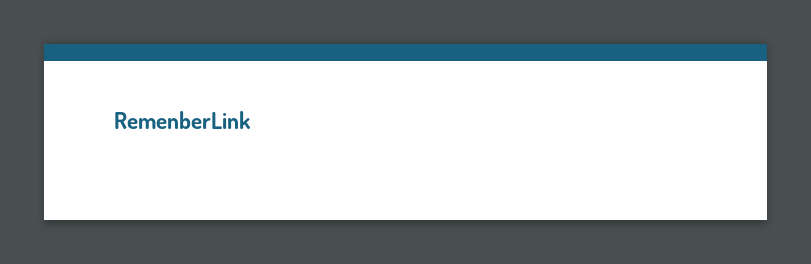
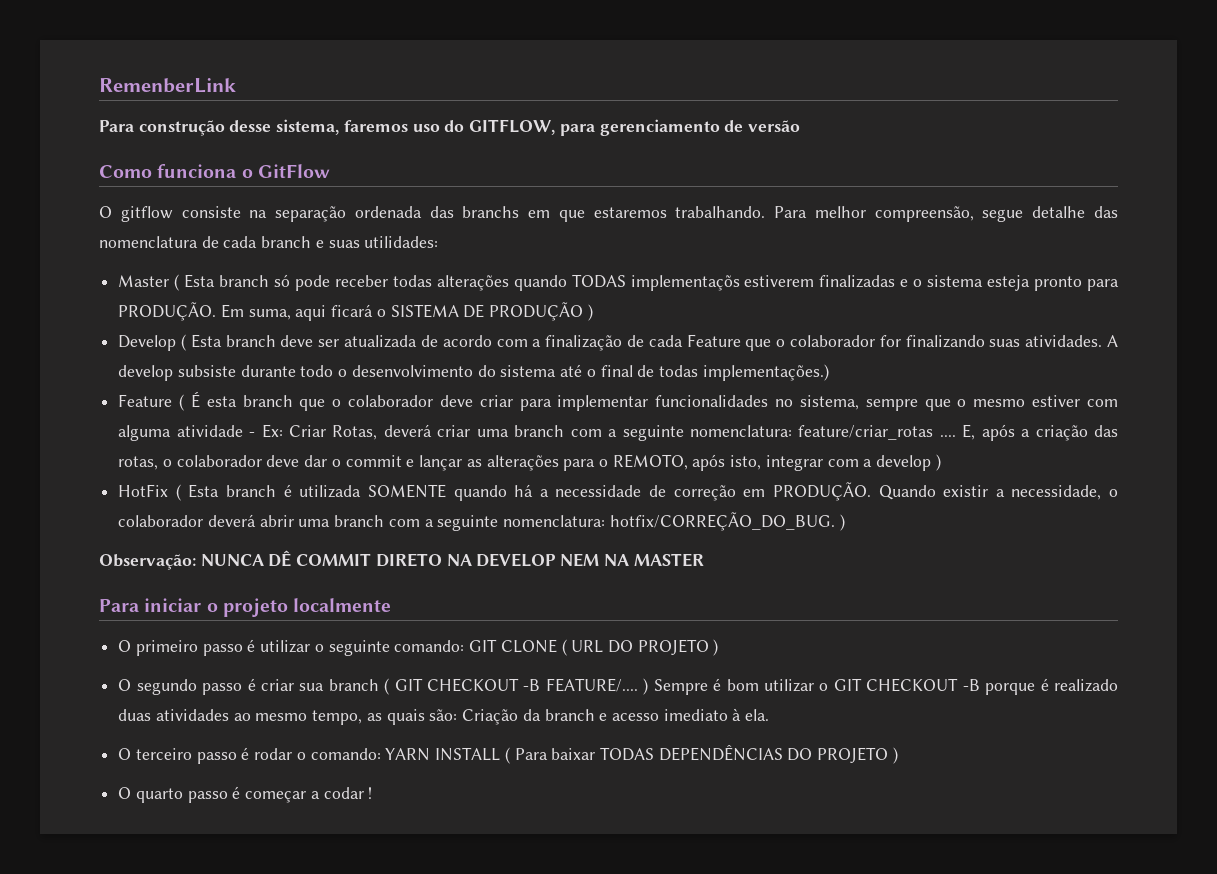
+ Para construção desse sistema, faremos uso do GITFLOW, para gerenciamento de versão
+ Como funciona o GitFlow
+ O gitflow consiste na separação ordenada das branchs em que estaremos trabalhando. Para melhor compreensão, segue detalhe das nomenclatura de cada branch e suas utilidades:
+ Master ( Esta branch só pode receber todas alterações quando TODAS implementaçõs estiverem finalizadas e o sistema esteja pronto para PRODUÇÃO. Em suma, aqui ficará o SISTEMA DE PRODUÇÃO )
+ Develop ( Esta branch deve ser atualizada de acordo com a finalização de cada Feature que o colaborador for finalizando suas atividades. A develop subsiste durante todo o desenvolvimento do sistema até o final de todas implementações.)
+ Feature ( É esta branch que o colaborador deve criar para implementar funcionalidades no sistema, sempre que o mesmo estiver com alguma atividade - Ex: Criar Rotas, deverá criar uma branch com a seguinte nomenclatura: feature/criar_rotas .... E, após a criação das rotas, o colaborador deve dar o commit e lançar as alterações para o REMOTO, após isto, integrar com a develop )
+ HotFix ( Esta branch é utilizada SOMENTE quando há a necessidade de correção em PRODUÇÃO. Quando existir a necessidade, o colaborador deverá abrir uma branch com a seguinte nomenclatura: hotfix/CORREÇÃO_DO_BUG. )
+ Observação: NUNCA DÊ COMMIT DIRETO NA DEVELOP NEM NA MASTER
+ Para iniciar o projeto localmente
+ O primeiro passo é utilizar o seguinte comando: GIT CLONE ( URL DO PROJETO )
+ O segundo passo é criar sua branch ( GIT CHECKOUT -B FEATURE/.... ) Sempre é bom utilizar o GIT CHECKOUT -B porque é realizado duas atividades ao mesmo tempo, as quais são: Criação da branch e acesso imediato à ela.
+ O terceiro passo é rodar o comando: YARN INSTALL ( Para baixar TODAS DEPENDÊNCIAS DO PROJETO )
+ O quarto passo é começar a codar !

